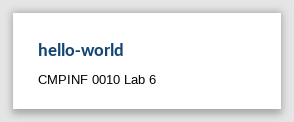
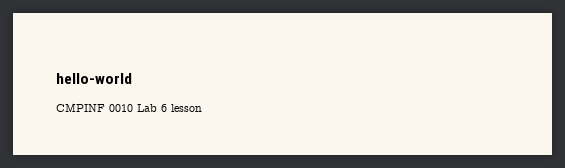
- CMPINF 0010 Lab 6
+ CMPINF 0010 Lab 6 lesson

